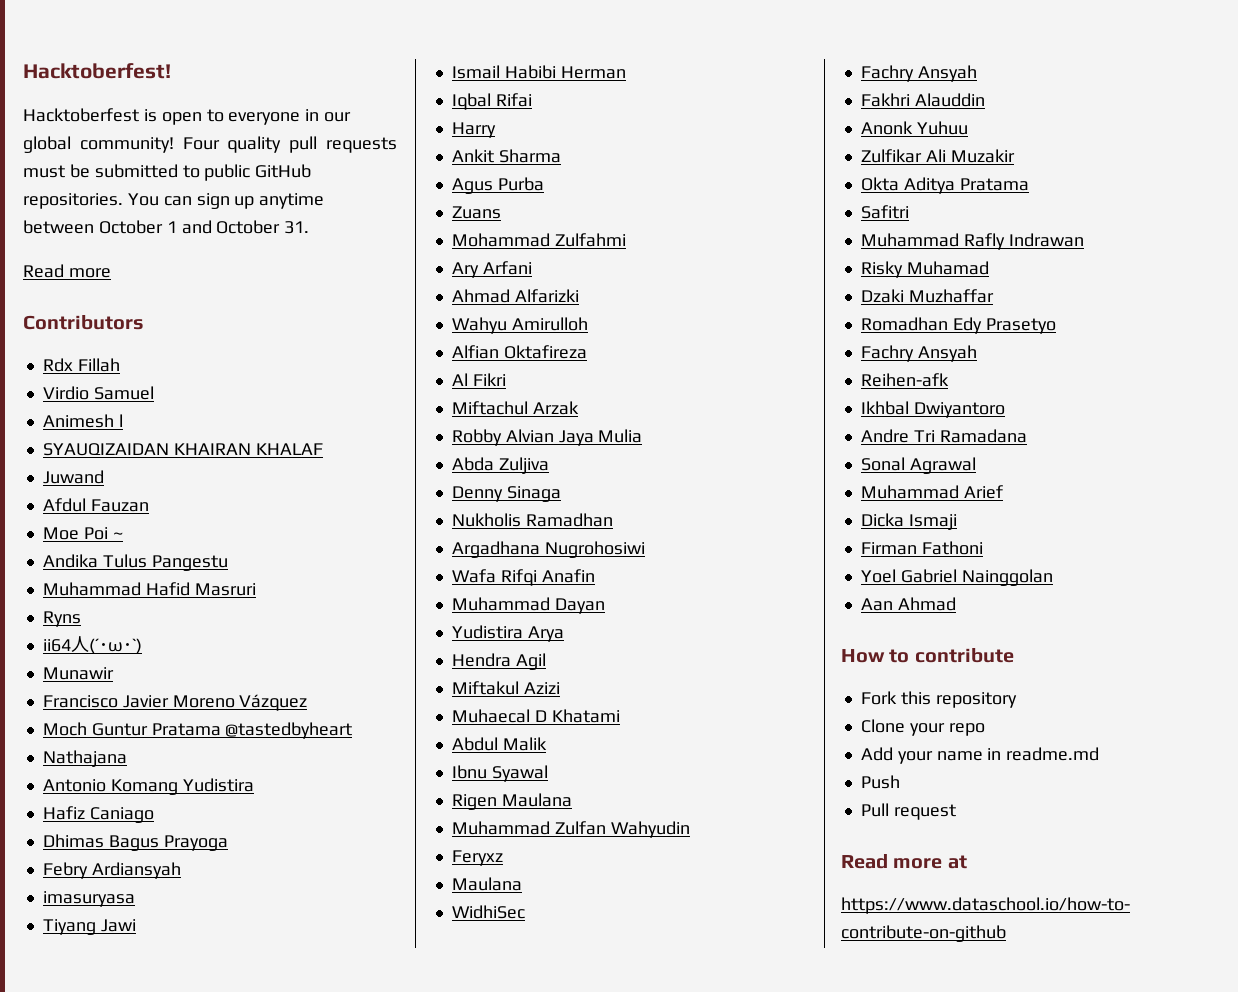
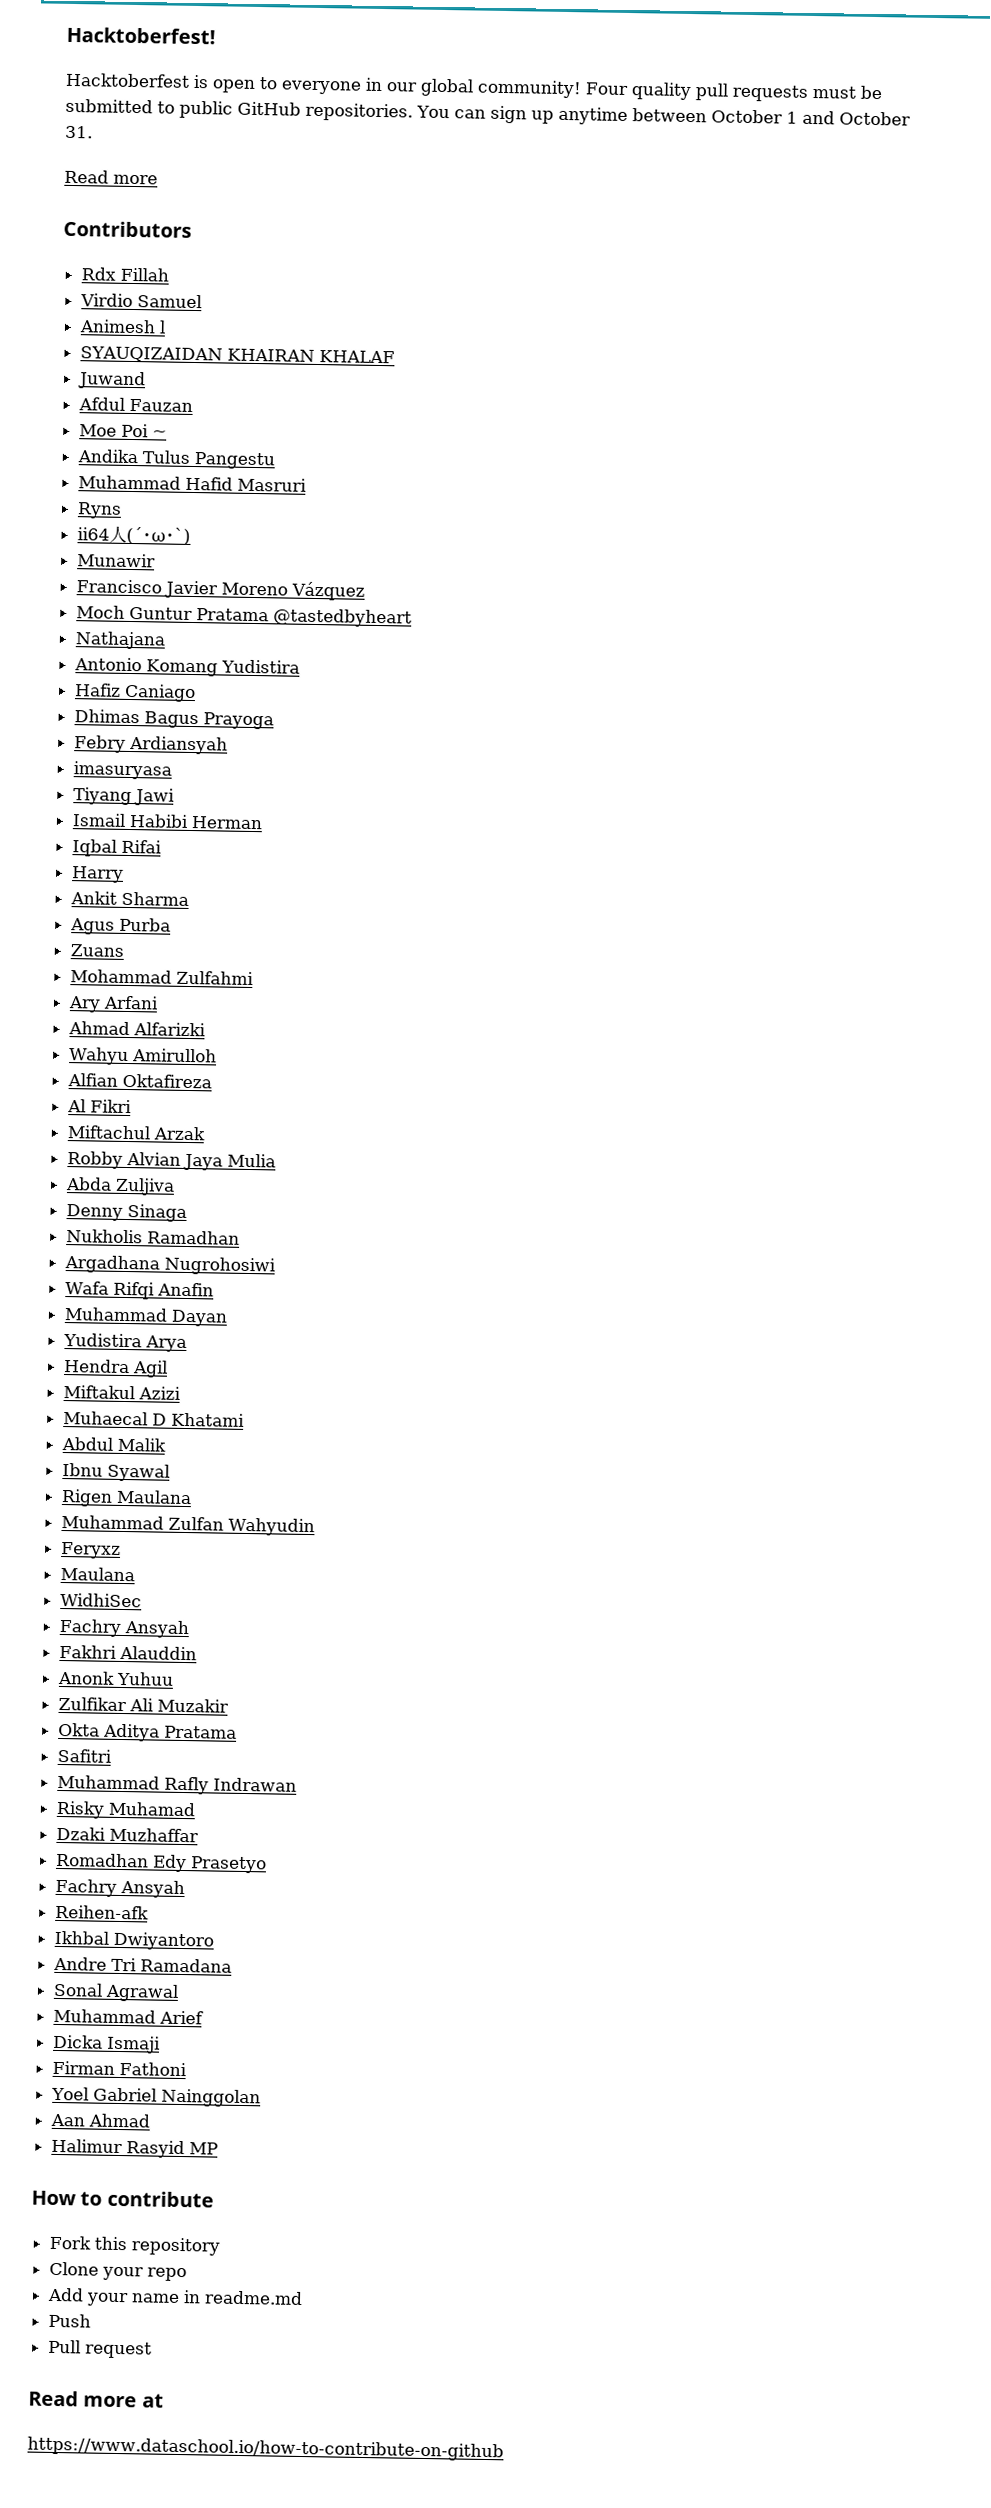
+ Halimur Rasyid MP

